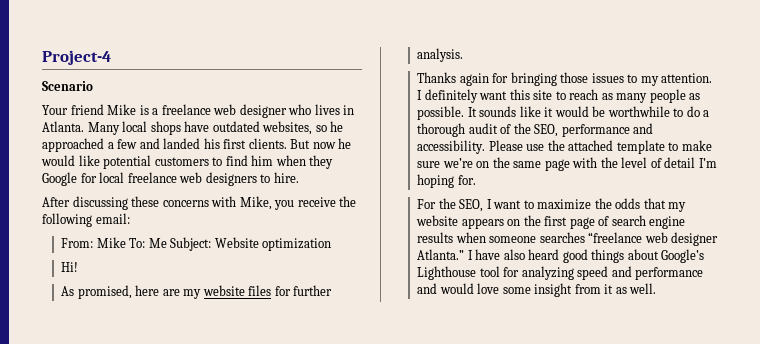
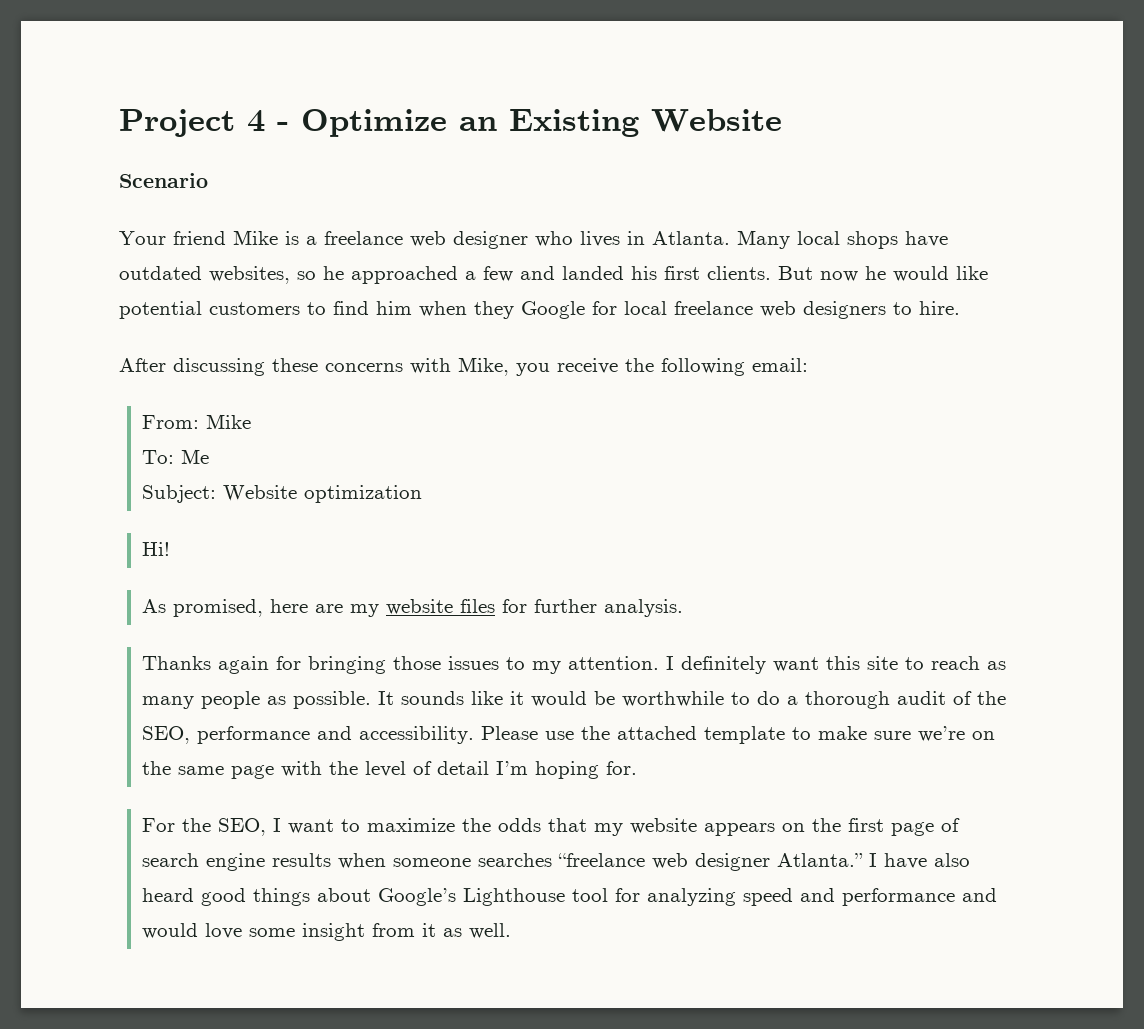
- Project-4
+ Project 4 - Optimize an Existing Website
- From: Mike To: Me Subject: Website optimization
+ From: Mike
+ To: Me
+ Subject: Website optimization

